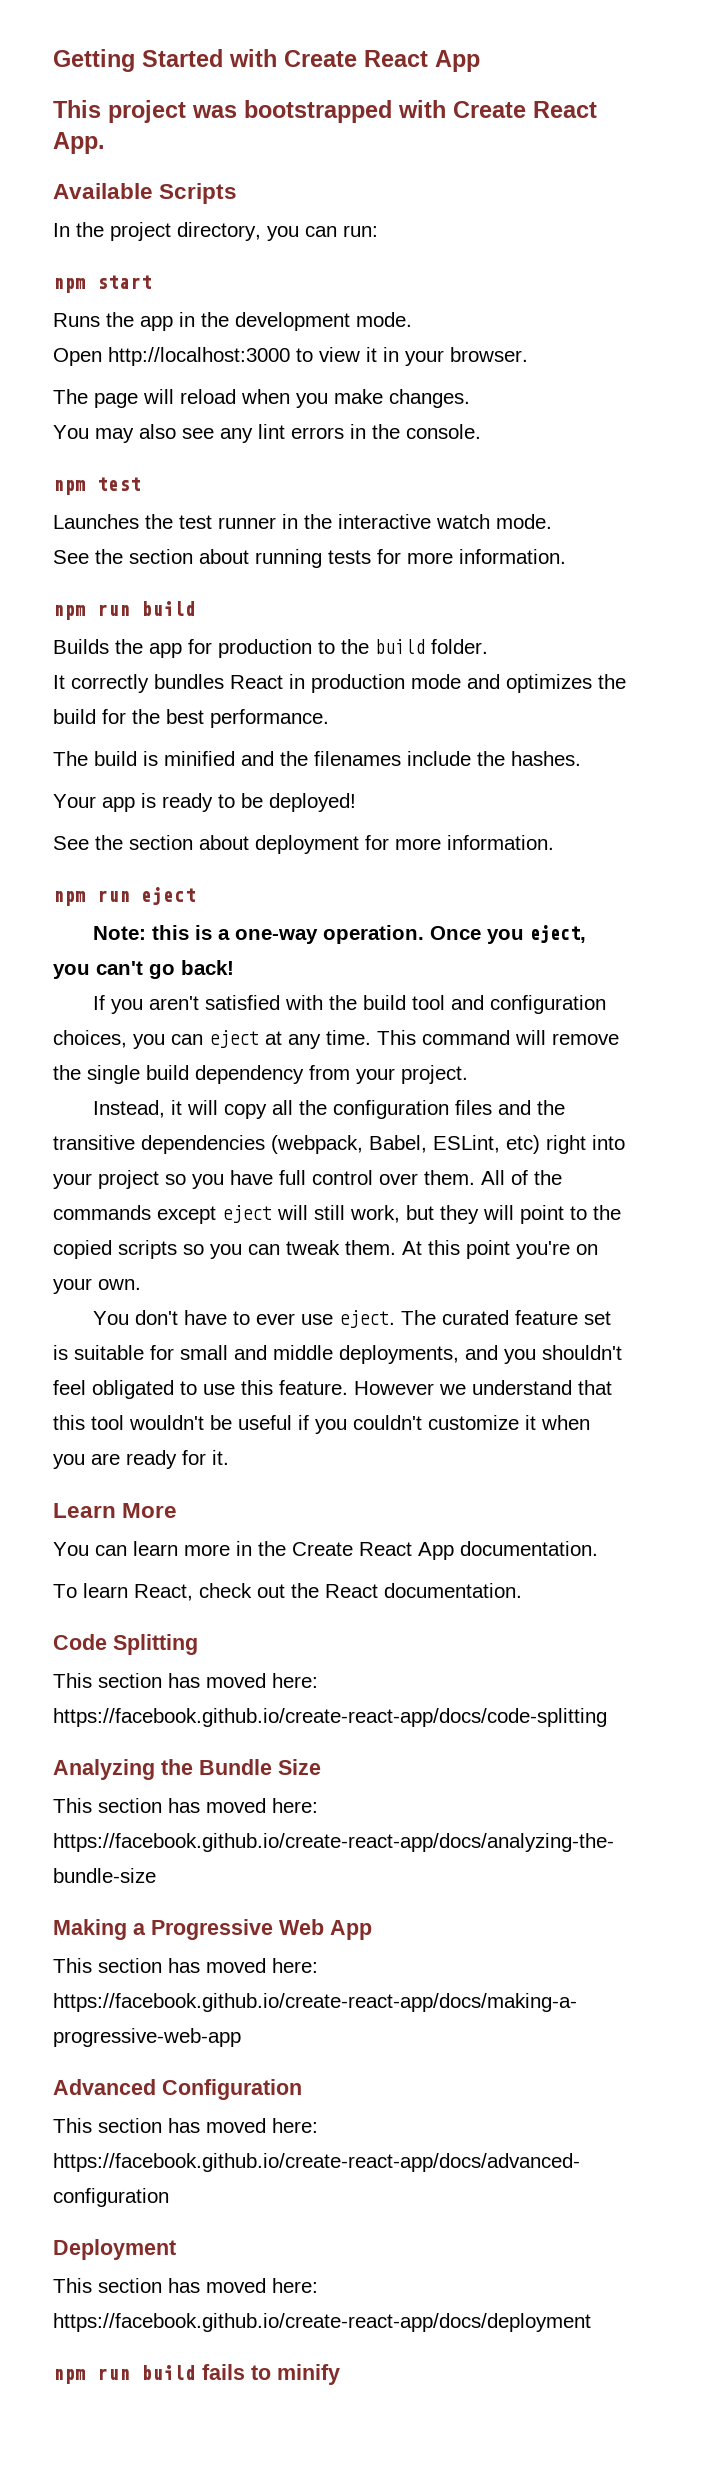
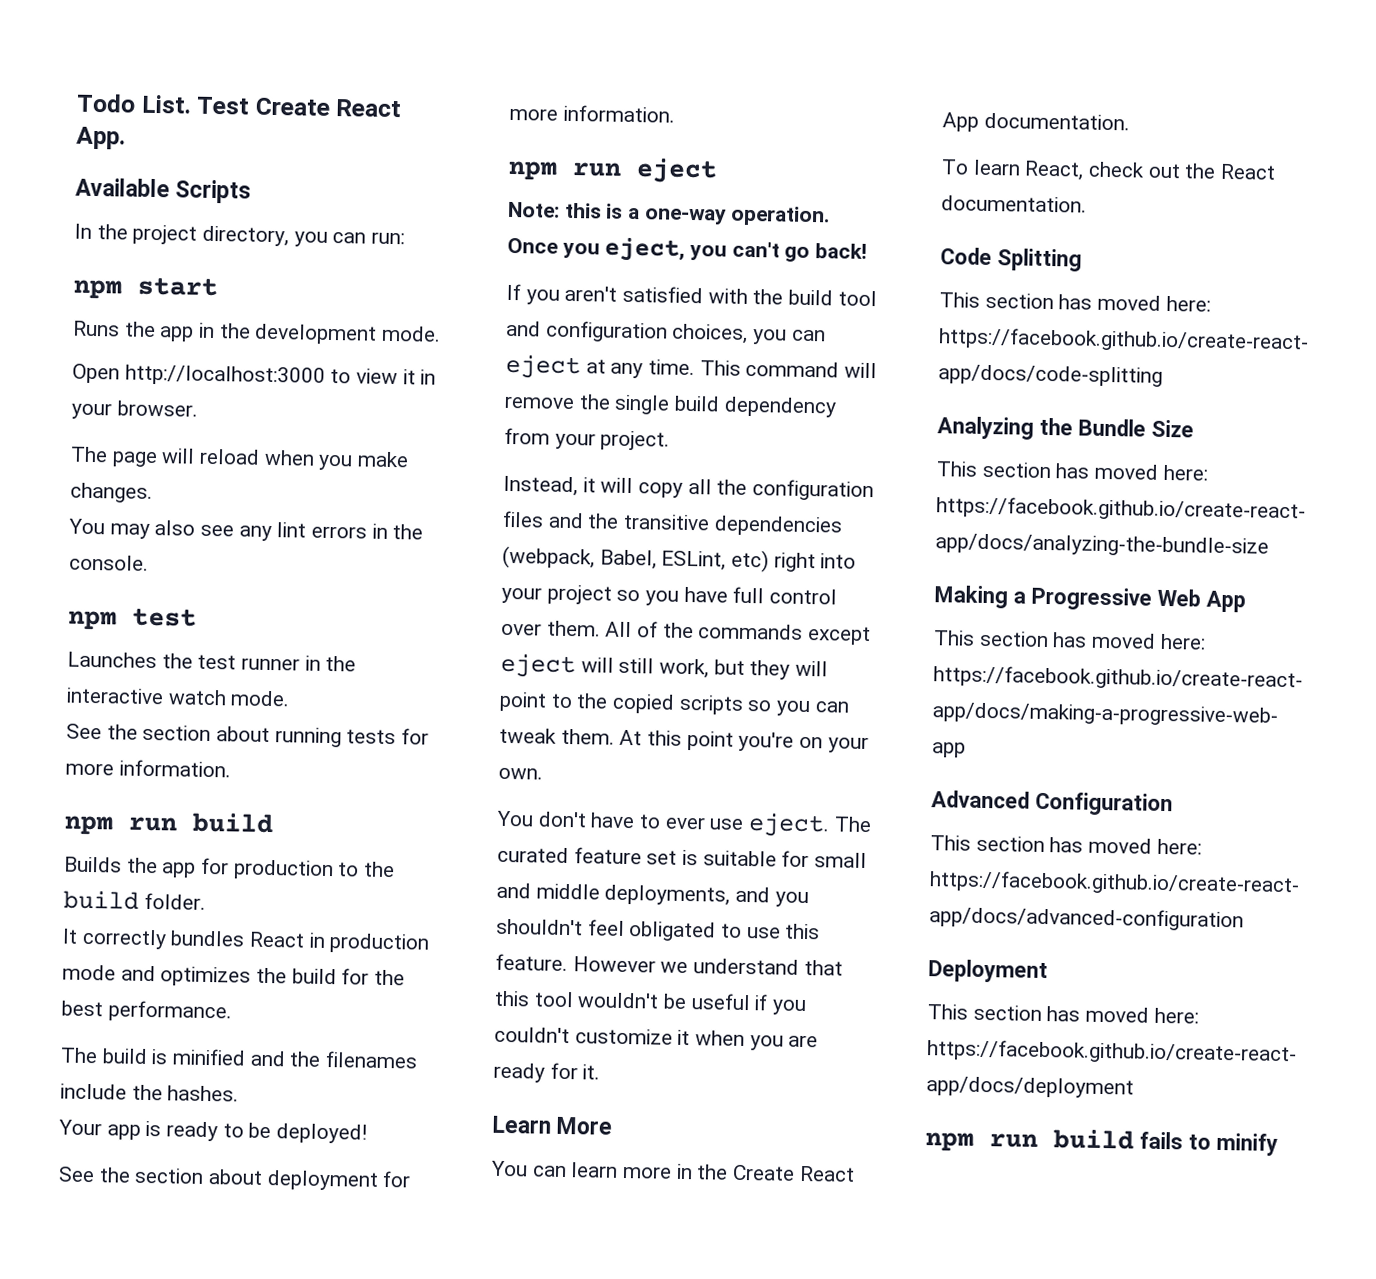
- Getting Started with Create React App
- This project was bootstrapped with Create React App.
+ Todo List. Test Create React App.

